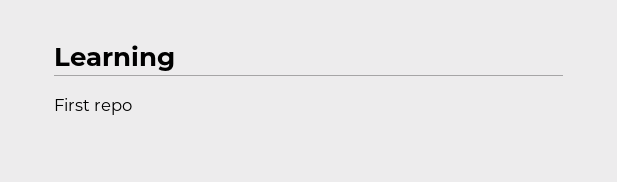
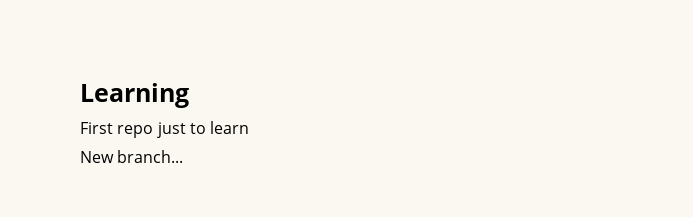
- First repo
+ First repo just to learn
+ New branch...

